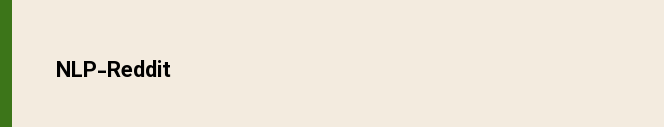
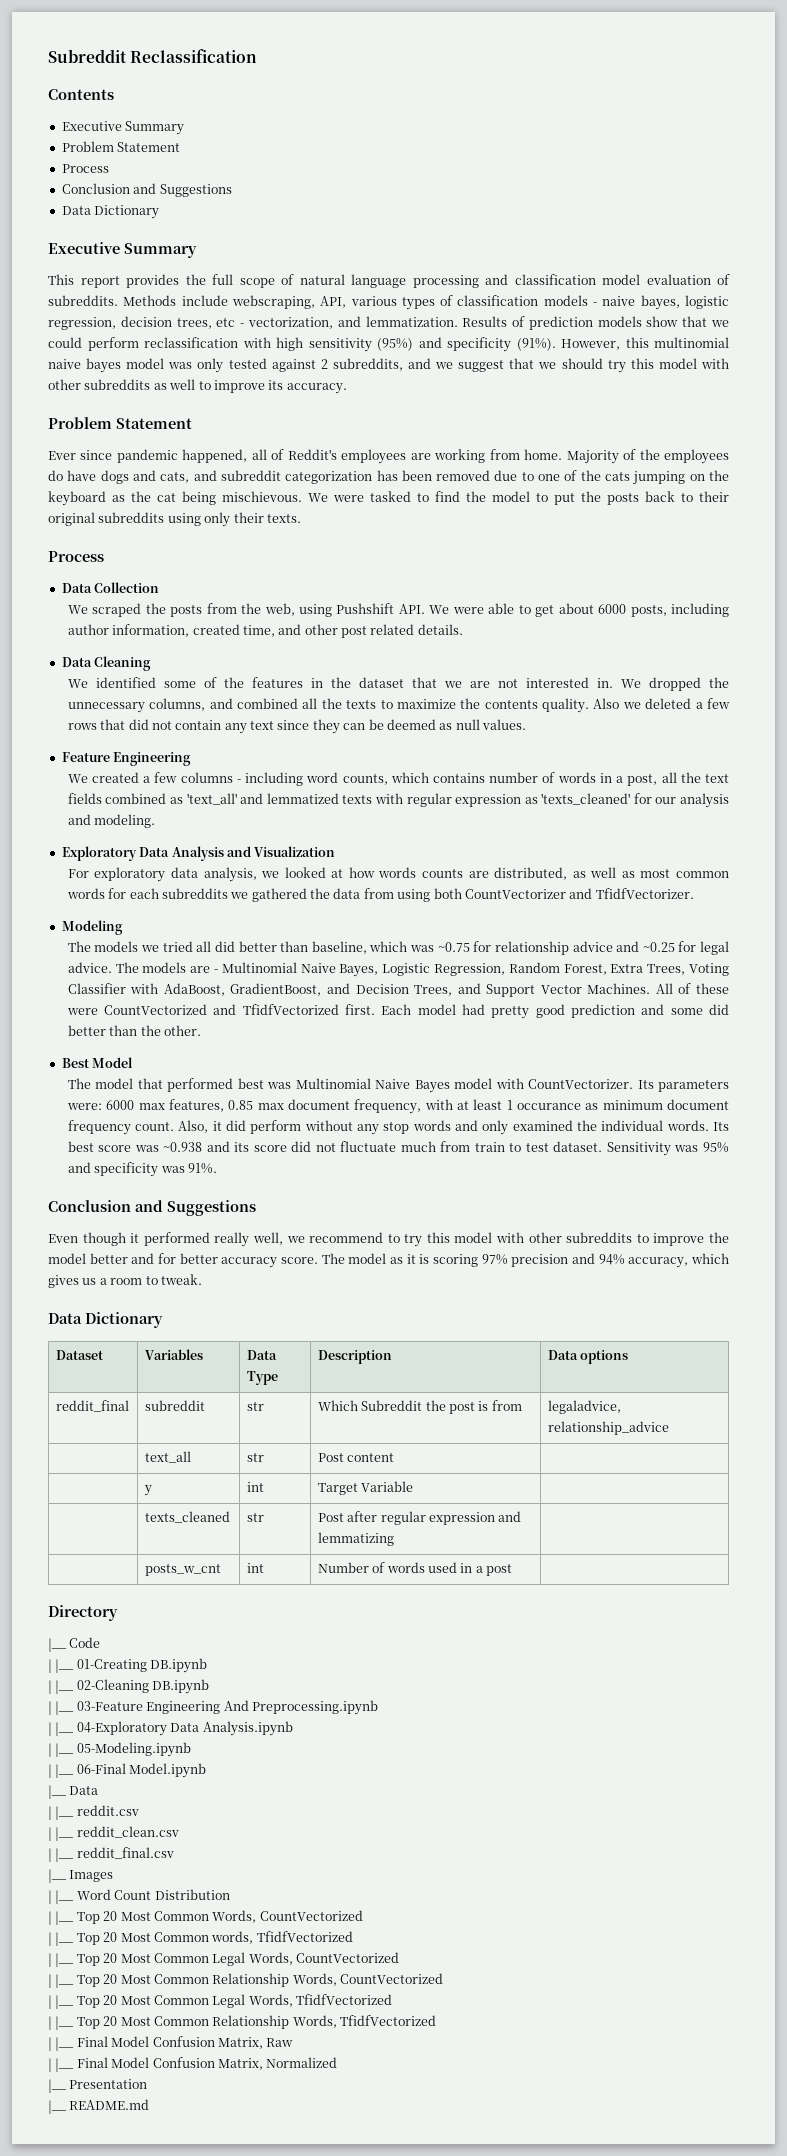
- NLP-Reddit
+ Subreddit Reclassification
+ Contents
+ Executive Summary
+ Problem Statement
+ Process
+ Conclusion and Suggestions
+ Data Dictionary
+ Executive Summary
+ This report provides the full scope of natural language processing and classification model evaluation of subreddits. Methods include webscraping, API, various types of classification models - naive bayes, logistic regression, decision trees, etc - vectorization, and lemmatization. Results of prediction models show that we could perform reclassification with high sensitivity (95%) and specificity (91%). However, this multinomial naive bayes model was only tested against 2 subreddits, and we suggest that we should try this model with other subreddits as well to improve its accuracy.
+ Problem Statement
+ Ever since pandemic happened, all of Reddit's employees are working from home. Majority of the employees do have dogs and cats, and subreddit categorization has been removed due to one of the cats jumping on the keyboard as the cat being mischievous. We were tasked to find the model to put the posts back to their original subreddits using only their texts.
+ Process
+ Data Collection
+ We scraped the posts from the web, using Pushshift API. We were able to get about 6000 posts, including author information, created time, and other post related details.
+ Data Cleaning
+ We identified some of the features in the dataset that we are not interested in. We dropped the unnecessary columns, and combined all the texts to maximize the contents quality. Also we deleted a few rows that did not contain any text since they can be deemed as null values.
+ Feature Engineering
+ We created a few columns - including word counts, which contains number of words in a post, all the text fields combined as 'text_all' and lemmatized texts with regular expression as 'texts_cleaned' for our analysis and modeling.
+ Exploratory Data Analysis and Visualization
+ For exploratory data analysis, we looked at how words counts are distributed, as well as most common words for each subreddits we gathered the data from using both CountVectorizer and TfidfVectorizer.
+ Modeling
+ The models we tried all did better than baseline, which was ~0.75 for relationship advice and ~0.25 for legal advice. The models are - Multinomial Naive Bayes, Logistic Regression, Random Forest, Extra Trees, Voting Classifier with AdaBoost, GradientBoost, and Decision Trees, and Support Vector Machines. All of these were CountVectorized and TfidfVectorized first. Each model had pretty good prediction and some did better than the other.
+ Best Model
+ The model that performed best was Multinomial Naive Bayes model with CountVectorizer. Its parameters were: 6000 max features, 0.85 max document frequency, with at least 1 occurance as minimum document frequency count. Also, it did perform without any stop words and only examined the individual words. Its best score was ~0.938 and its score did not fluctuate much from train to test dataset. Sensitivity was 95% and specificity was 91%.
+ Conclusion and Suggestions
+ Even though it performed really well, we recommend to try this model with other subreddits to improve the model better and for better accuracy score. The model as it is scoring 97% precision and 94% accuracy, which gives us a room to tweak.
+ Data Dictionary
+ Dataset | Variables | Data Type | Description | Data options
+ reddit_final | subreddit | str | Which Subreddit the post is from | legaladvice, relationship_advice
+ | text_all | str | Post content |
+ | y | int | Target Variable |
+ | texts_cleaned | str | Post after regular expression and lemmatizing |
+ | posts_w_cnt | int | Number of words used in a post |
+ Directory
+ |__ Code
+ | |__ 01-Creating DB.ipynb
+ | |__ 02-Cleaning DB.ipynb
+ | |__ 03-Feature Engineering And Preprocessing.ipynb
+ | |__ 04-Exploratory Data Analysis.ipynb
+ | |__ 05-Modeling.ipynb
+ | |__ 06-Final Model.ipynb
+ |__ Data
+ | |__ reddit.csv
+ | |__ reddit_clean.csv
+ | |__ reddit_final.csv
+ |__ Images
+ | |__ Word Count Distribution
+ | |__ Top 20 Most Common Words, CountVectorized
+ | |__ Top 20 Most Common words, TfidfVectorized
+ | |__ Top 20 Most Common Legal Words, CountVectorized
+ | |__ Top 20 Most Common Relationship Words, CountVectorized
+ | |__ Top 20 Most Common Legal Words, TfidfVectorized
+ | |__ Top 20 Most Common Relationship Words, TfidfVectorized
+ | |__ Final Model Confusion Matrix, Raw
+ | |__ Final Model Confusion Matrix, Normalized
+ |__ Presentation
+ |__ README.md

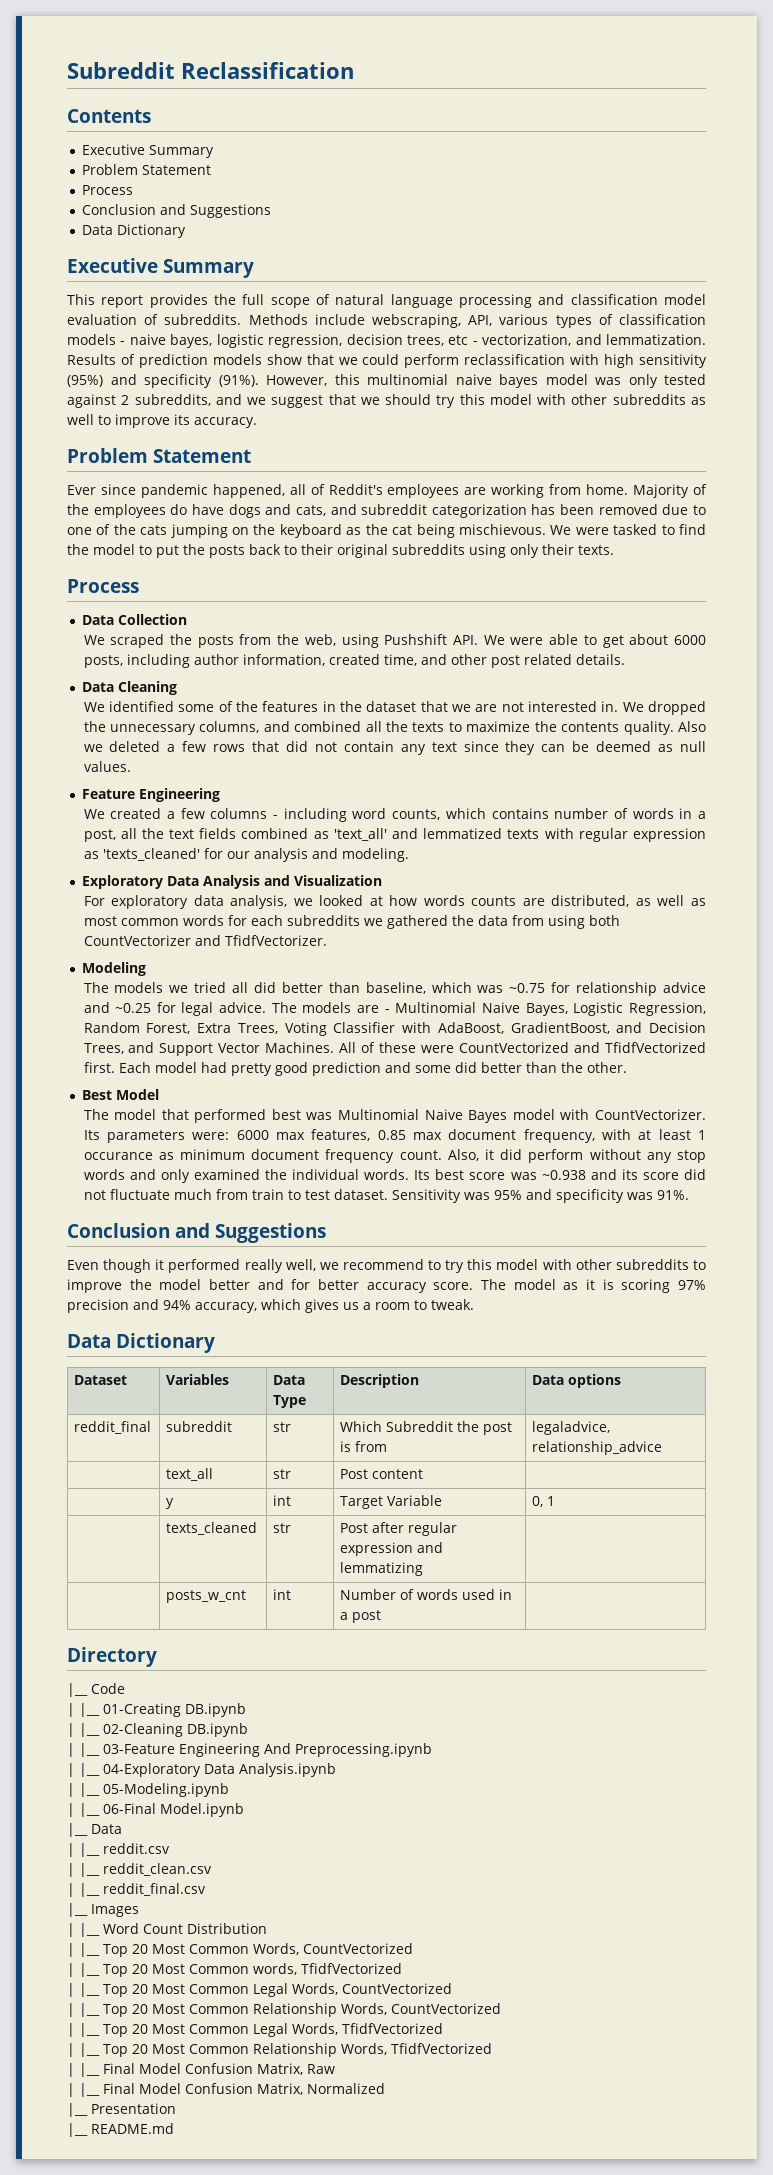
- | y | int | Target Variable |
+ | y | int | Target Variable | 0, 1

